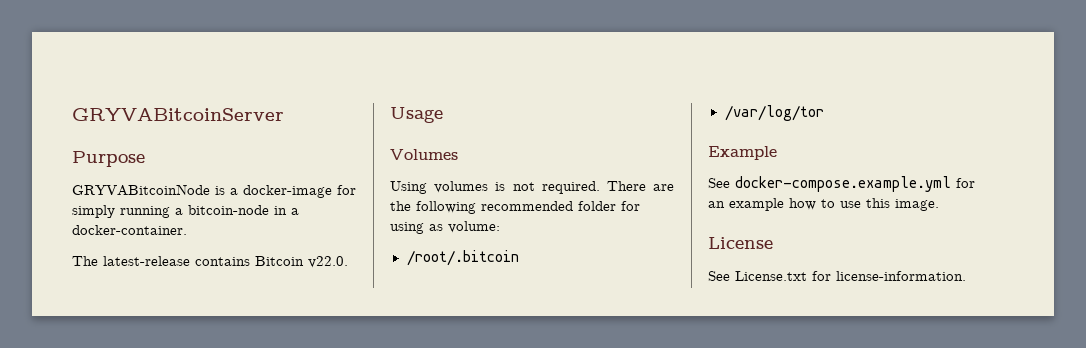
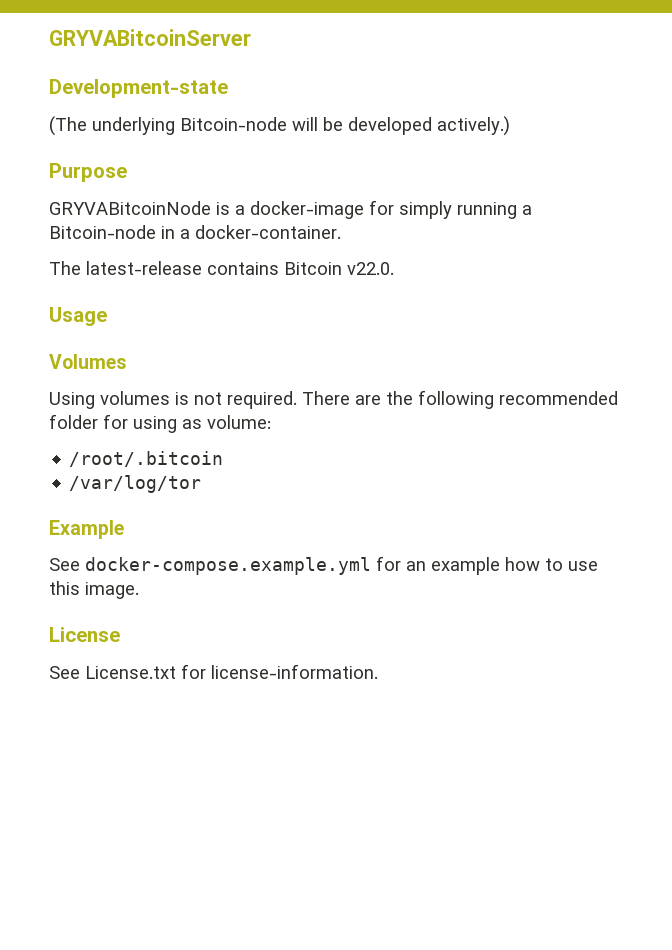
+ Development-state
+ (The underlying Bitcoin-node will be developed actively.)
- GRYVABitcoinNode is a docker-image for simply running a bitcoin-node in a docker-container.
+ GRYVABitcoinNode is a docker-image for simply running a Bitcoin-node in a docker-container.

